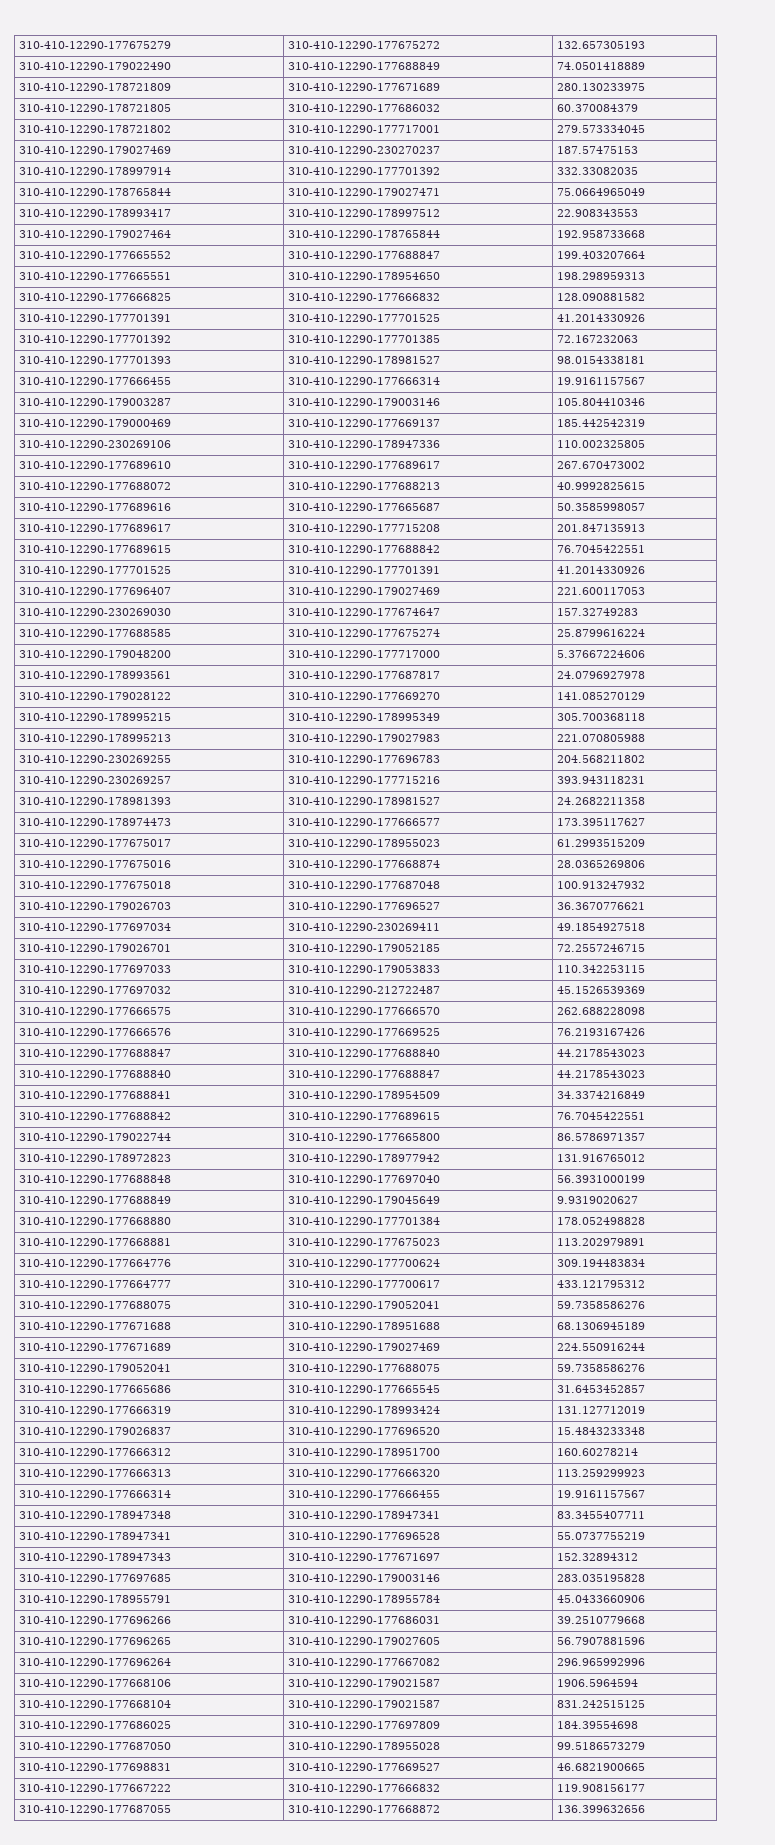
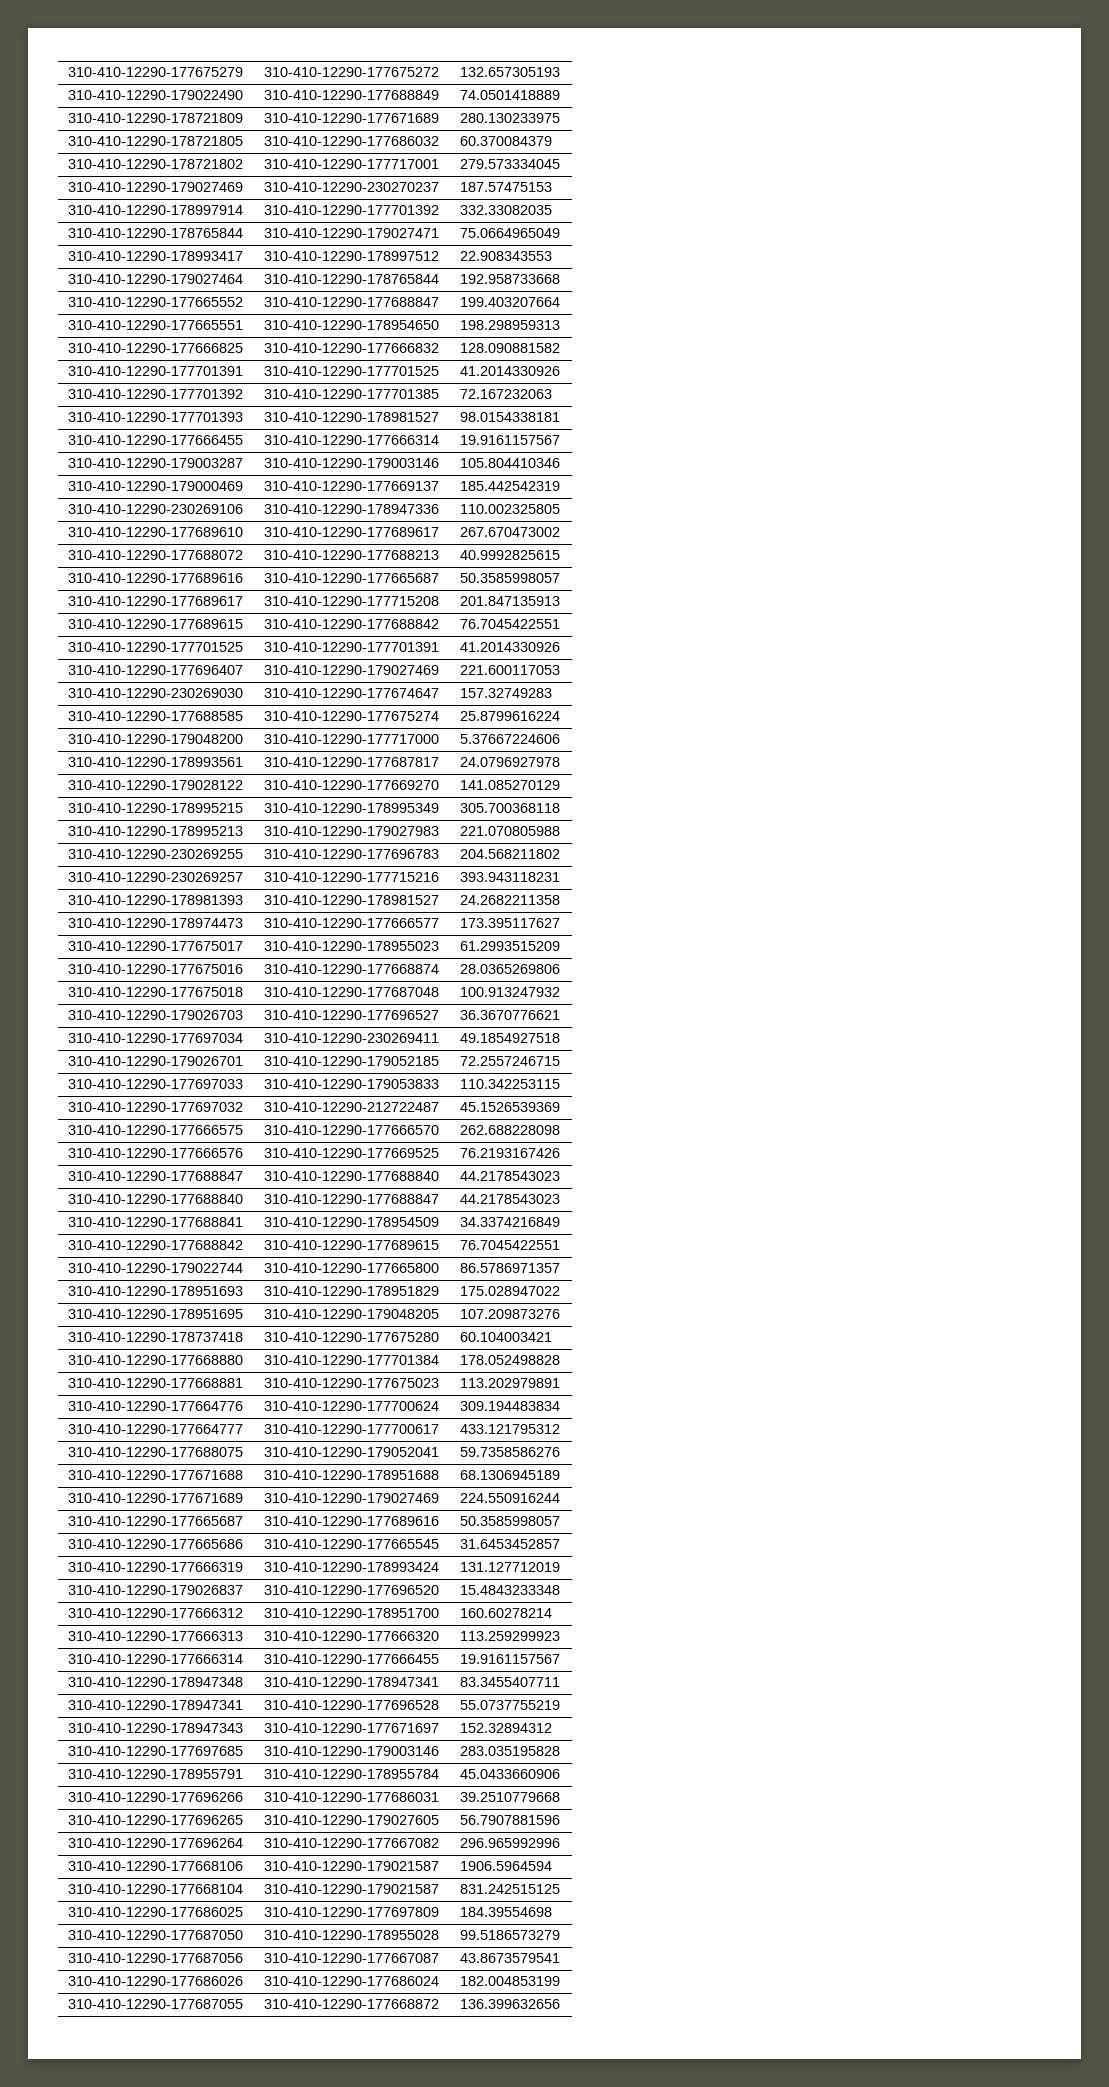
- 310-410-12290-178972823 | 310-410-12290-178977942 | 131.916765012
- 310-410-12290-177688848 | 310-410-12290-177697040 | 56.3931000199
- 310-410-12290-177688849 | 310-410-12290-179045649 | 9.9319020627
+ 310-410-12290-178951693 | 310-410-12290-178951829 | 175.028947022
+ 310-410-12290-178951695 | 310-410-12290-179048205 | 107.209873276
+ 310-410-12290-178737418 | 310-410-12290-177675280 | 60.104003421
- 310-410-12290-179052041 | 310-410-12290-177688075 | 59.7358586276
+ 310-410-12290-177665687 | 310-410-12290-177689616 | 50.3585998057
- 310-410-12290-177698831 | 310-410-12290-177669527 | 46.6821900665
- 310-410-12290-177667222 | 310-410-12290-177666832 | 119.908156177
+ 310-410-12290-177687056 | 310-410-12290-177667087 | 43.8673579541
+ 310-410-12290-177686026 | 310-410-12290-177686024 | 182.004853199

